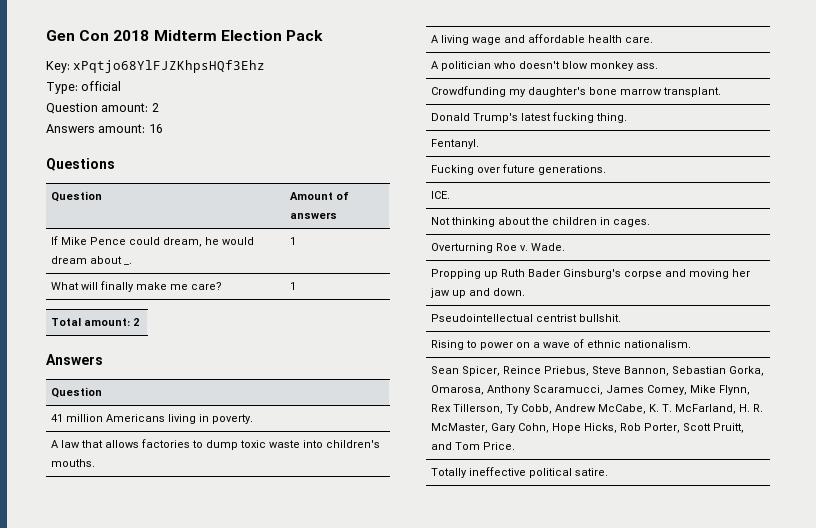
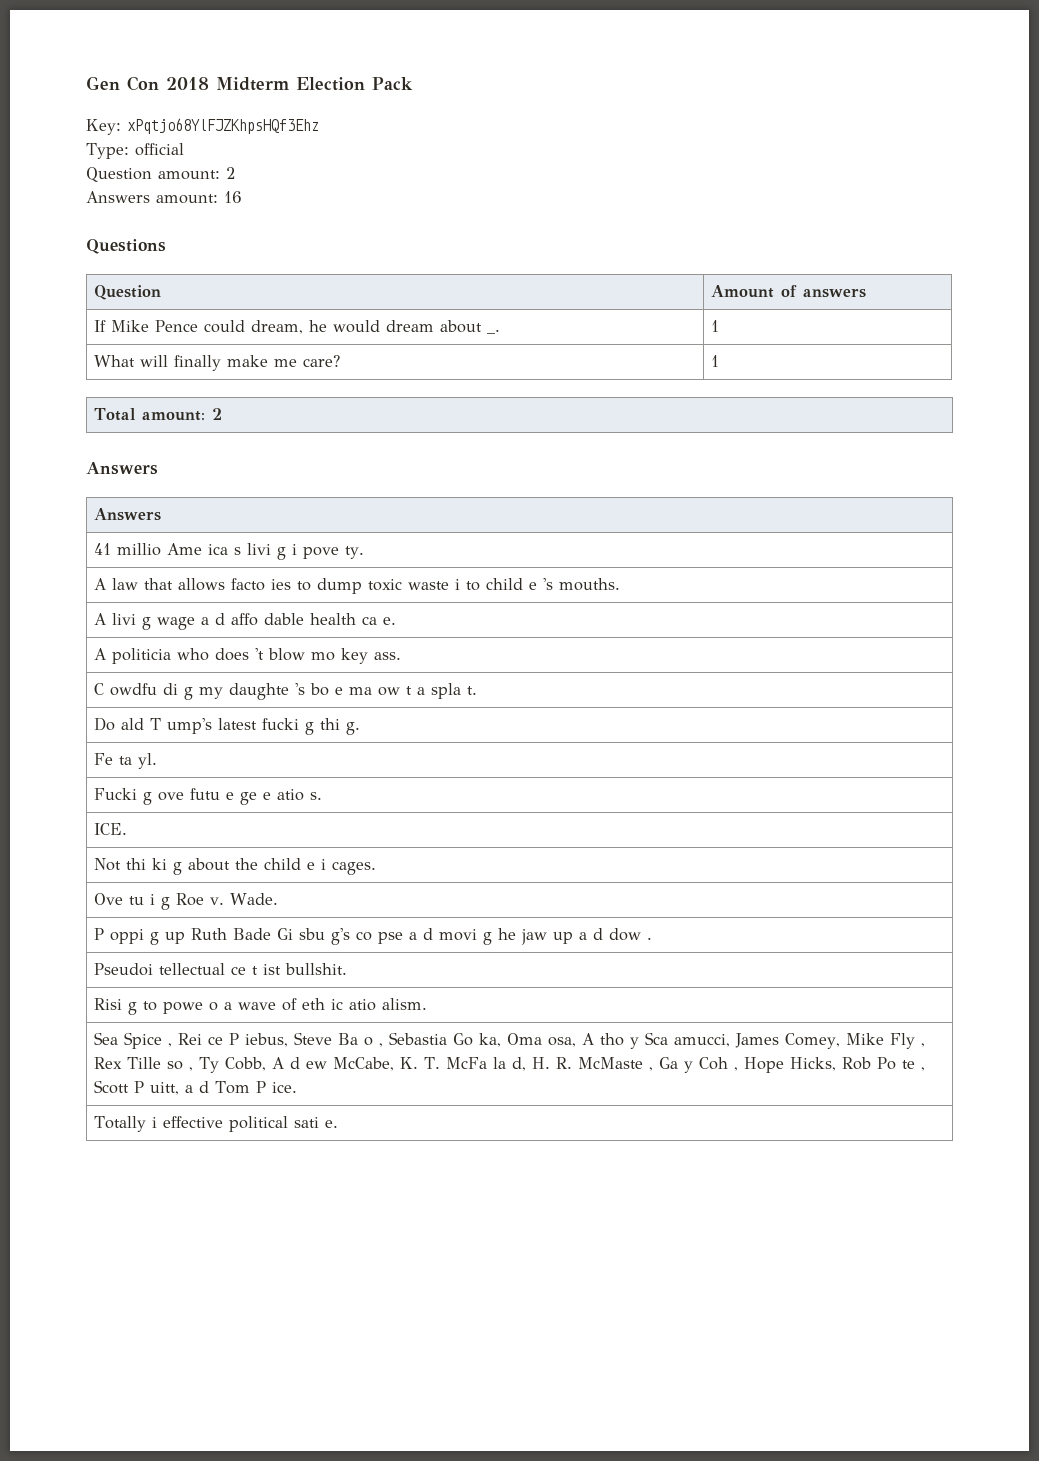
  Total amount: 2
  Answers
- Question
+ Answers
- 41 million Americans living in poverty.
+ 41 millio Ame ica s livi g i pove ty.
- A law that allows factories to dump toxic waste into children's mouths.
- A living wage and affordable health care.
- A politician who doesn't blow monkey ass.
- Crowdfunding my daughter's bone marrow transplant.
- Donald Trump's latest fucking thing.
- Fentanyl.
- Fucking over future generations.
+ A law that allows facto ies to dump toxic waste i to child e 's mouths.
+ A livi g wage a d affo dable health ca e.
+ A politicia who does 't blow mo key ass.
+ C owdfu di g my daughte 's bo e ma ow t a spla t.
+ Do ald T ump's latest fucki g thi g.
+ Fe ta yl.
+ Fucki g ove futu e ge e atio s.
  ICE.
- Not thinking about the children in cages.
- Overturning Roe v. Wade.
- Propping up Ruth Bader Ginsburg's corpse and moving her jaw up and down.
- Pseudointellectual centrist bullshit.
- Rising to power on a wave of ethnic nationalism.
- Sean Spicer, Reince Priebus, Steve Bannon, Sebastian Gorka, Omarosa, Anthony Scaramucci, James Comey, Mike Flynn, Rex Tillerson, Ty Cobb, Andrew McCabe, K. T. McFarland, H. R. McMaster, Gary Cohn, Hope Hicks, Rob Porter, Scott Pruitt, and Tom Price.
- Totally ineffective political satire.
+ Not thi ki g about the child e i cages.
+ Ove tu i g Roe v. Wade.
+ P oppi g up Ruth Bade Gi sbu g's co pse a d movi g he jaw up a d dow .
+ Pseudoi tellectual ce t ist bullshit.
+ Risi g to powe o a wave of eth ic atio alism.
+ Sea Spice , Rei ce P iebus, Steve Ba o , Sebastia Go ka, Oma osa, A tho y Sca amucci, James Comey, Mike Fly , Rex Tille so , Ty Cobb, A d ew McCabe, K. T. McFa la d, H. R. McMaste , Ga y Coh , Hope Hicks, Rob Po te , Scott P uitt, a d Tom P ice.
+ Totally i effective political sati e.

